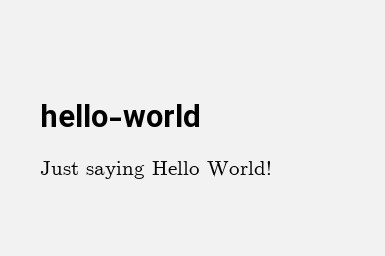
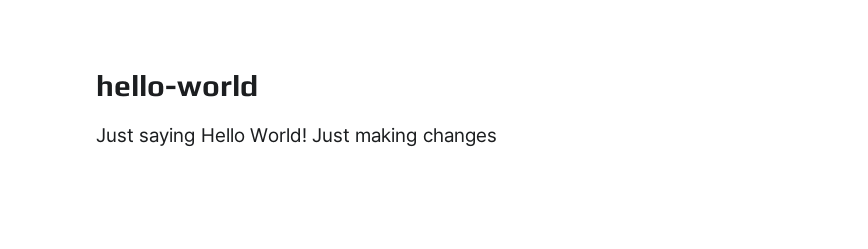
+ Just making changes

